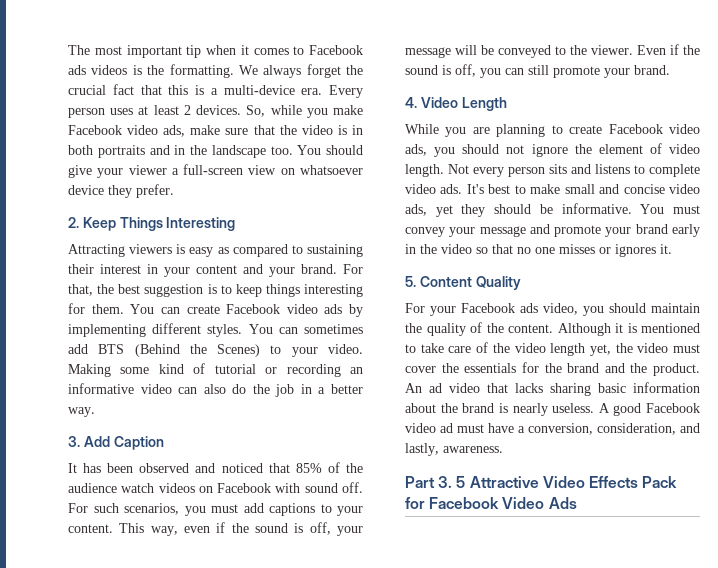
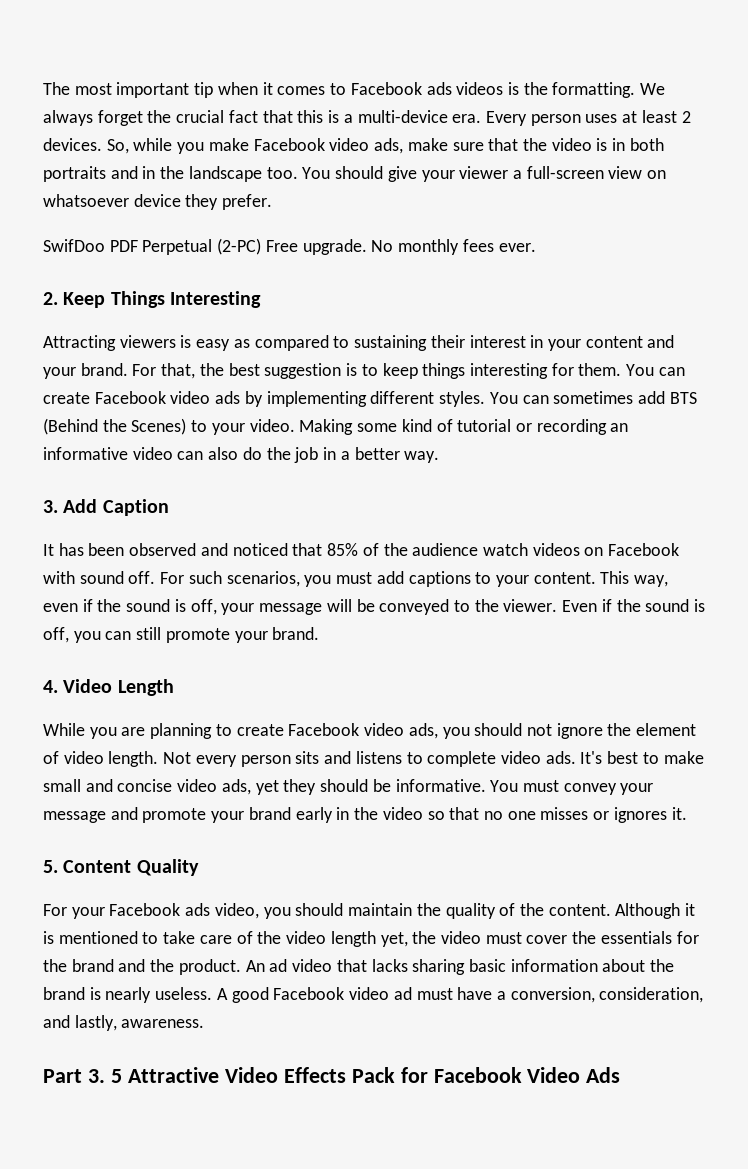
+ SwifDoo PDF Perpetual (2-PC) Free upgrade. No monthly fees ever.

